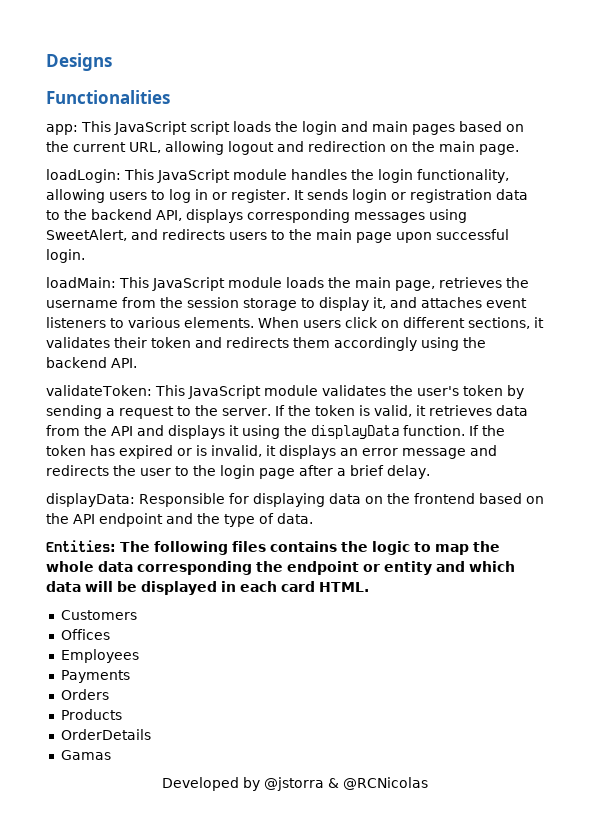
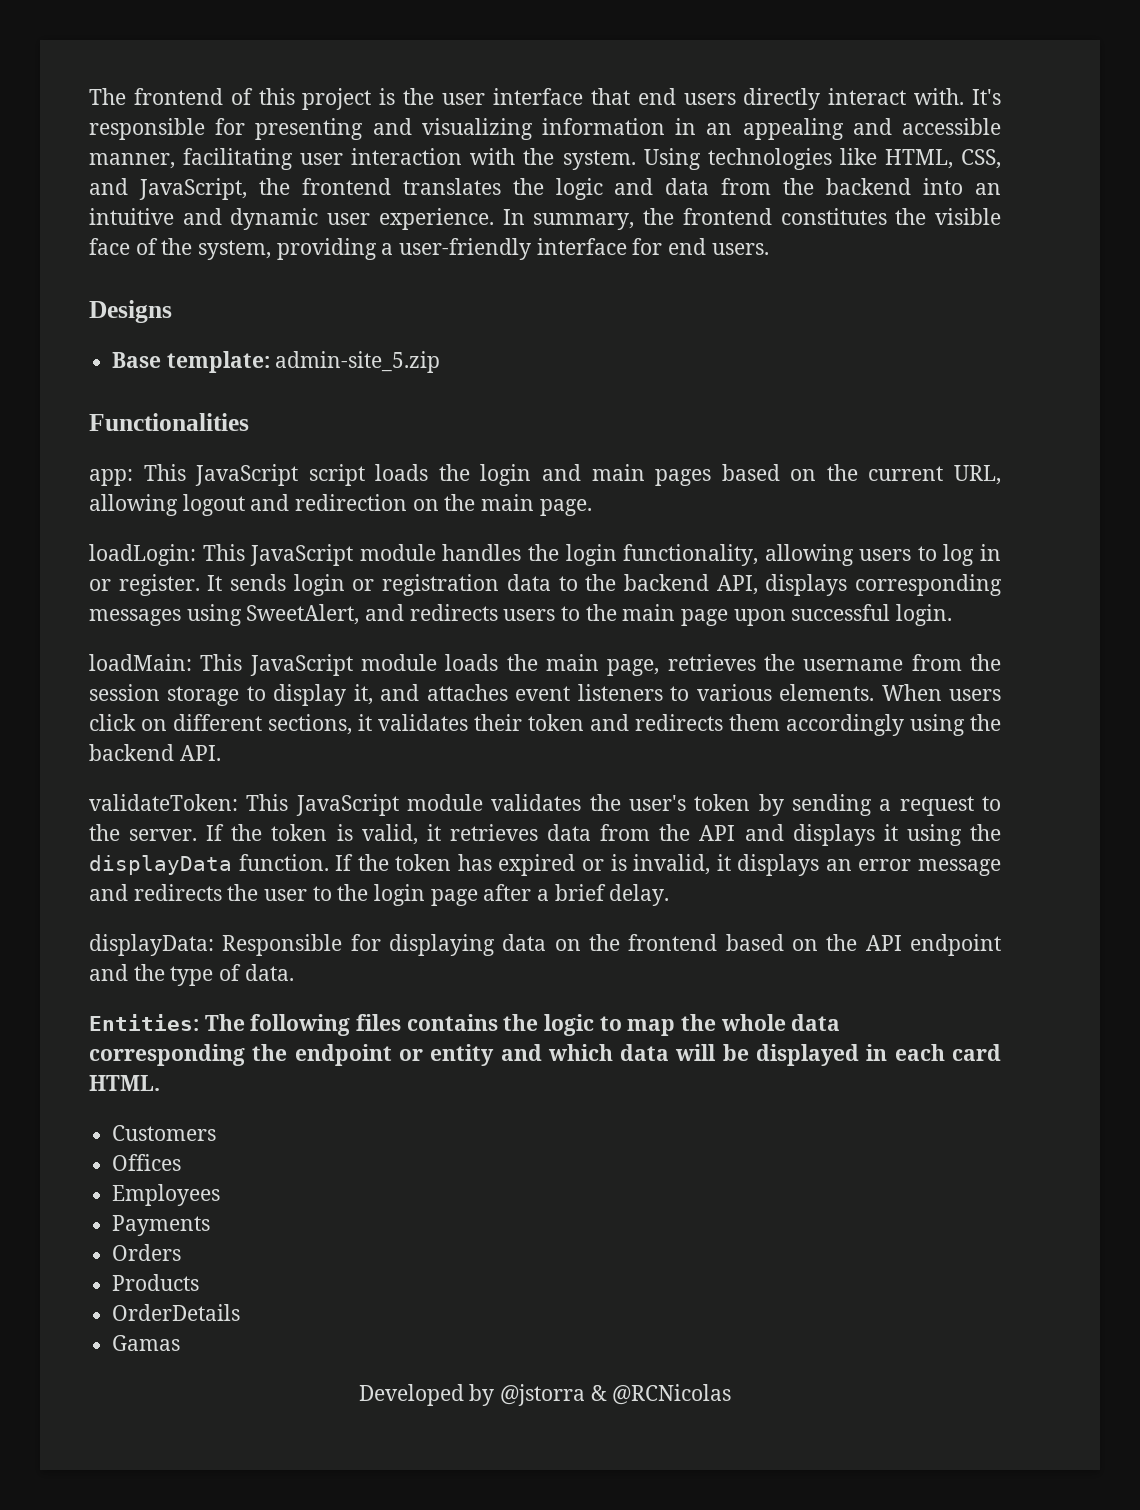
+ The frontend of this project is the user interface that end users directly interact with. It's responsible for presenting and visualizing information in an appealing and accessible manner, facilitating user interaction with the system. Using technologies like HTML, CSS, and JavaScript, the frontend translates the logic and data from the backend into an intuitive and dynamic user experience. In summary, the frontend constitutes the visible face of the system, providing a user-friendly interface for end users.
  Designs
+ Base template: admin-site_5.zip

